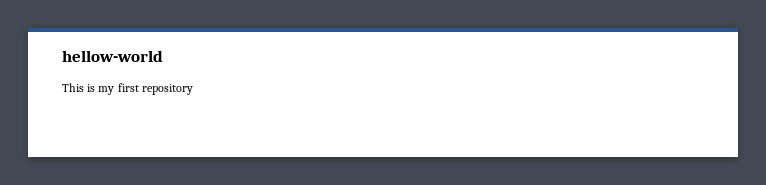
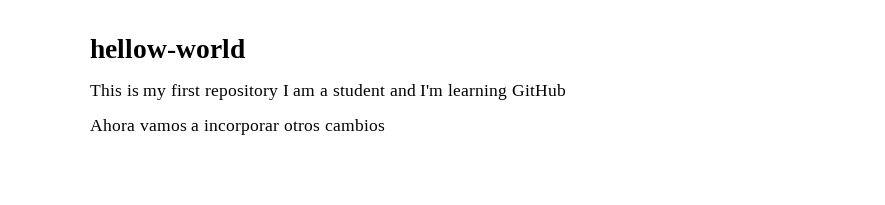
- This is my first repository
+ This is my first repository I am a student and I'm learning GitHub
+ Ahora vamos a incorporar otros cambios

